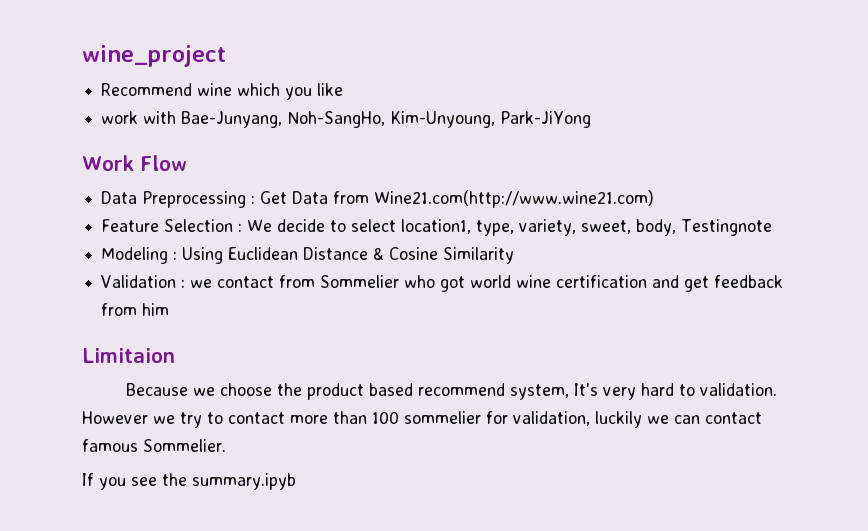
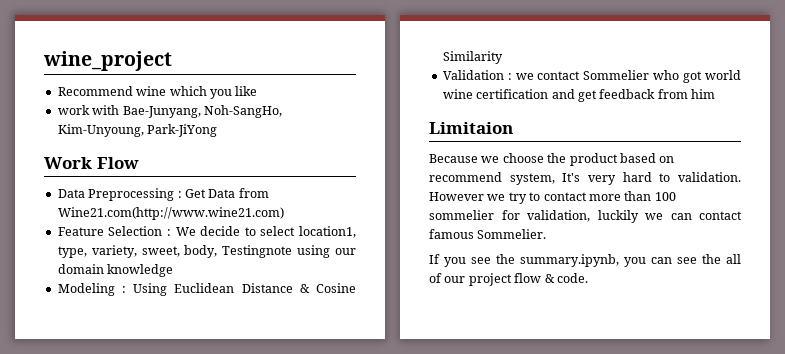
- Feature Selection : We decide to select location1, type, variety, sweet, body, Testingnote
+ Feature Selection : We decide to select location1, type, variety, sweet, body, Testingnote using our domain knowledge
- Validation : we contact from Sommelier who got world wine certification and get feedback from him
+ Validation : we contact Sommelier who got world wine certification and get feedback from him
- Because we choose the product based recommend system, It's very hard to validation.
+ Because we choose the product based on recommend system, It's very hard to validation.
- If you see the summary.ipyb
+ If you see the summary.ipynb, you can see the all of our project flow & code.

